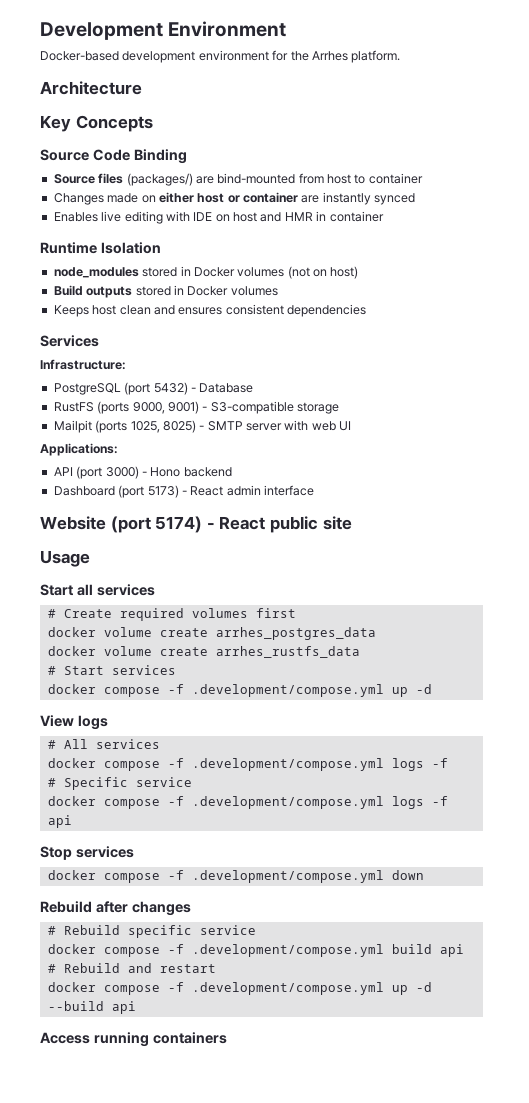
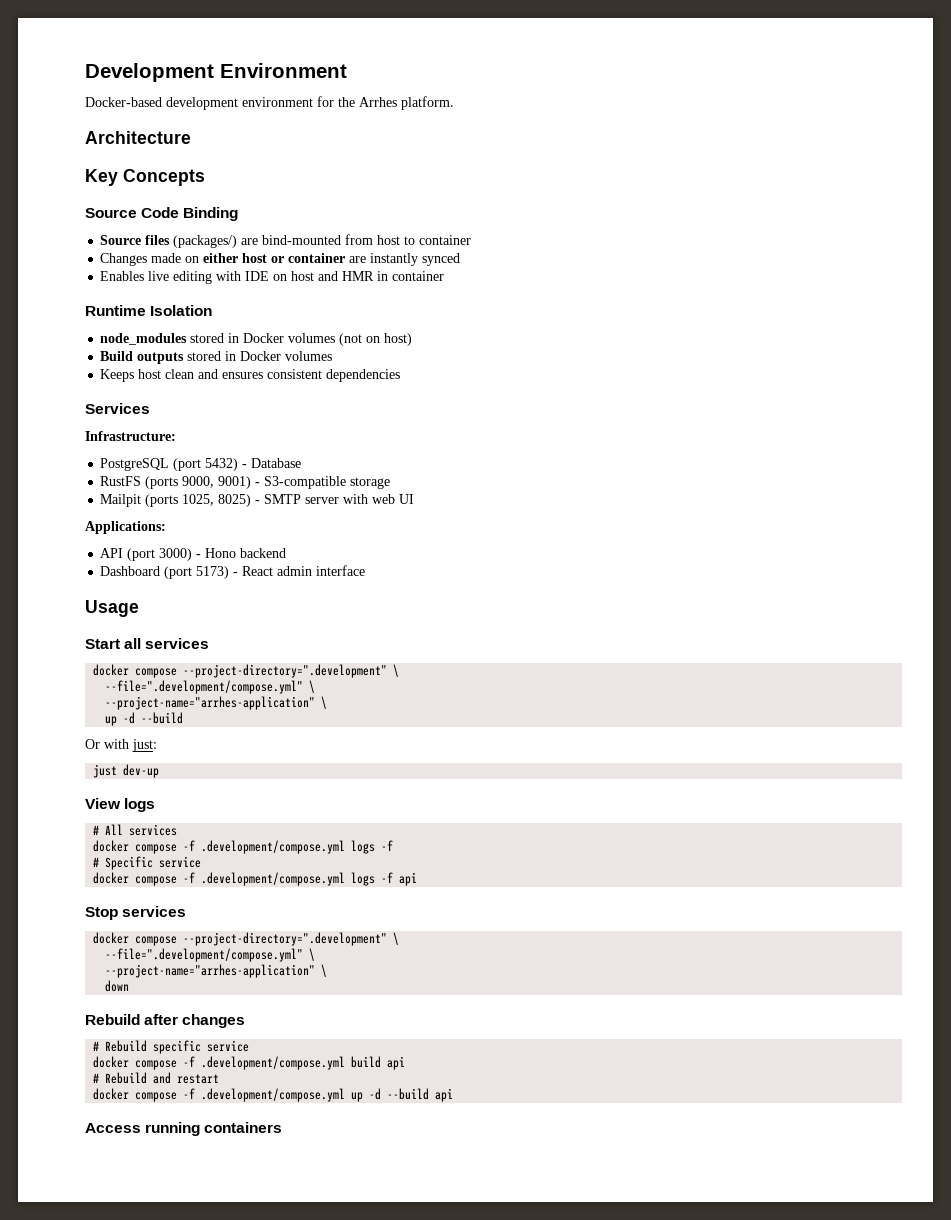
- Website (port 5174) - React public site
  Usage
  Start all services
- # Create required volumes first
- docker volume create arrhes_postgres_data
- docker volume create arrhes_rustfs_data
- # Start services
- docker compose -f .development/compose.yml up -d
+ docker compose --project-directory=".development" \
+ --file=".development/compose.yml" \
+ --project-name="arrhes-application" \
+ up -d --build
+ Or with just:
+ just dev-up
  Stop services
- docker compose -f .development/compose.yml down
+ docker compose --project-directory=".development" \
+ --file=".development/compose.yml" \
+ --project-name="arrhes-application" \
+ down

